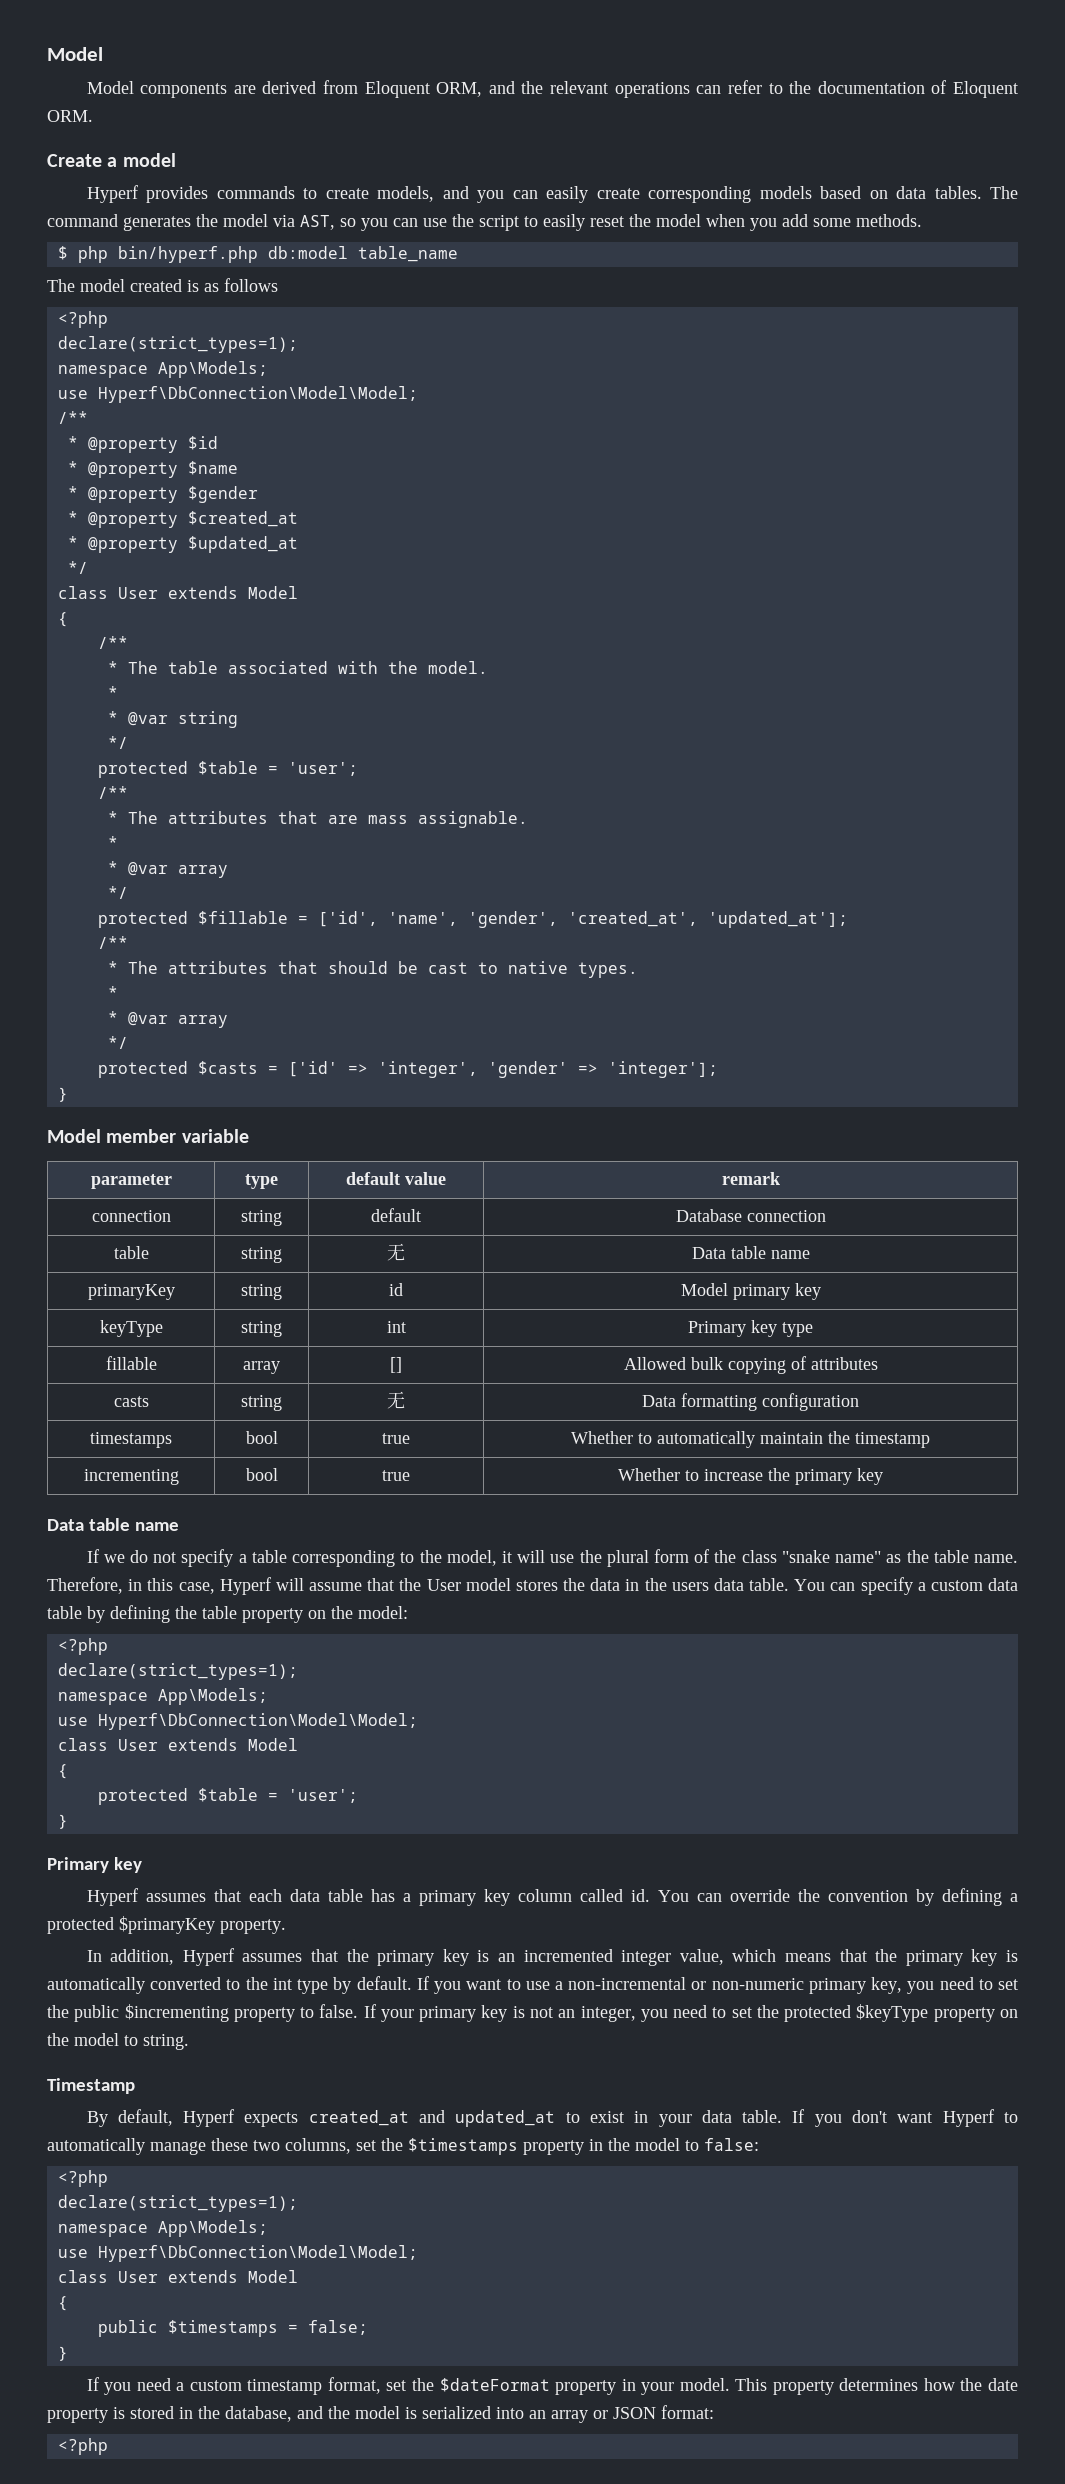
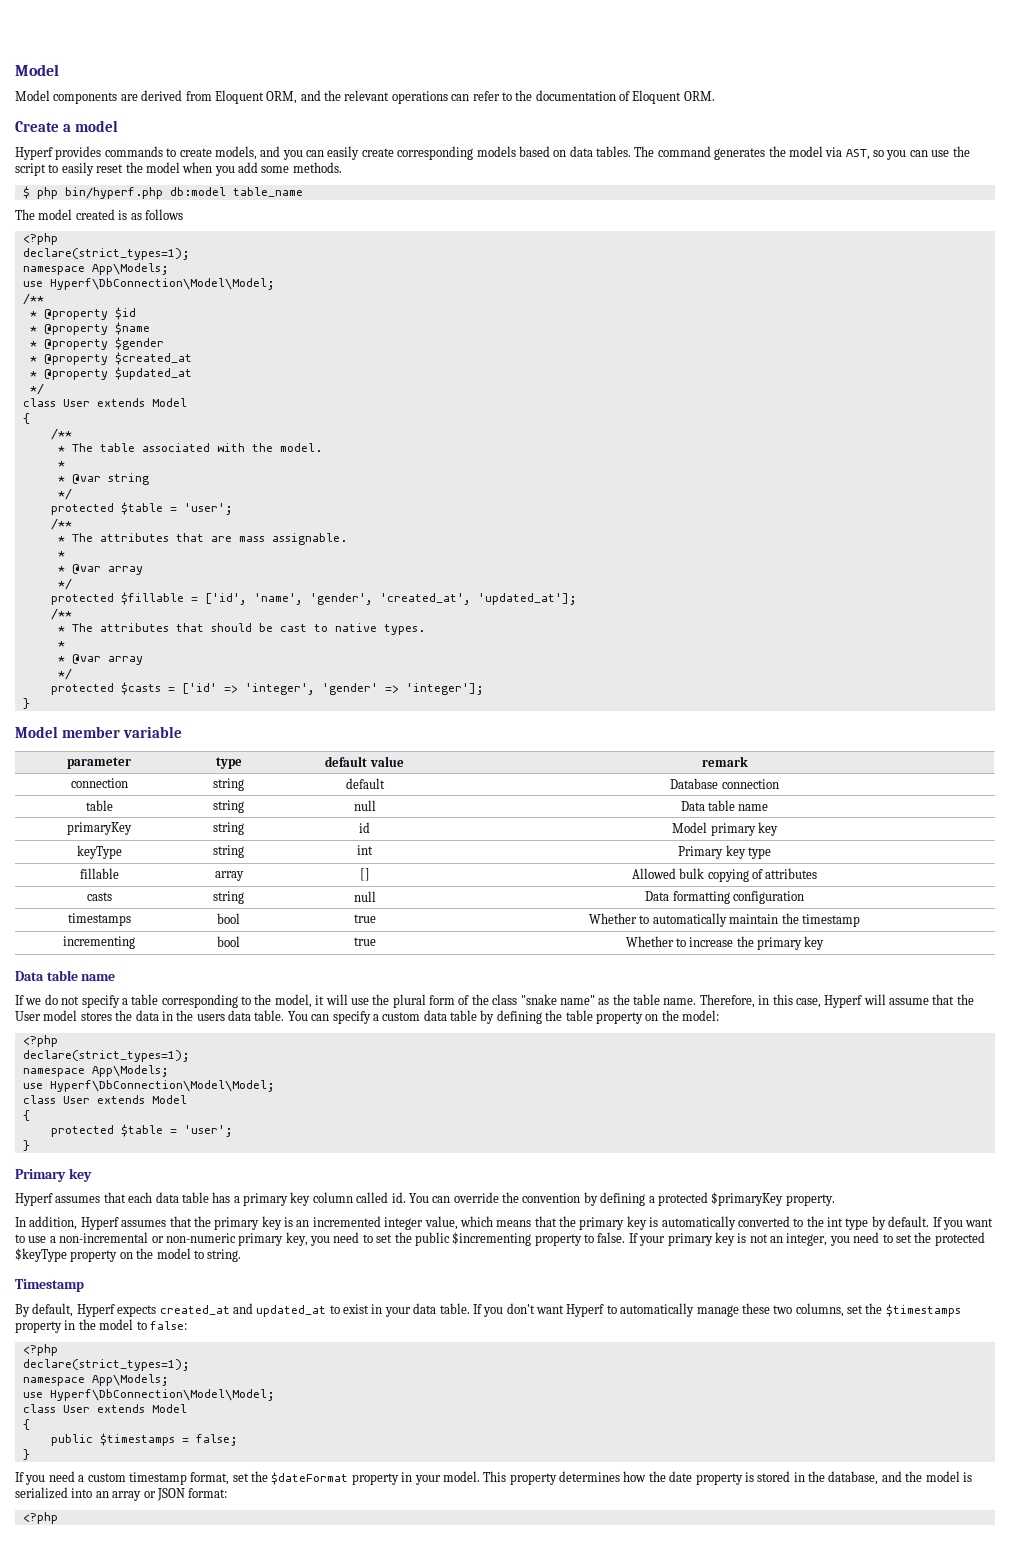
- table | string | 无 | Data table name
+ table | string | null | Data table name
- casts | string | 无 | Data formatting configuration
+ casts | string | null | Data formatting configuration

